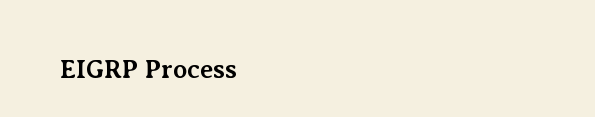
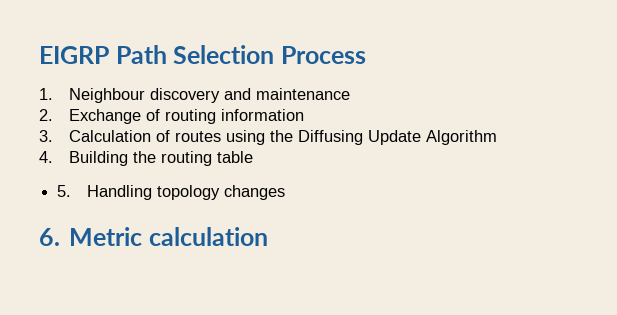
- EIGRP Process
+ EIGRP Path Selection Process
+ 1. Neighbour discovery and maintenance
+ 2. Exchange of routing information
+ 3. Calculation of routes using the Diffusing Update Algorithm
+ 4. Building the routing table
+ 5. Handling topology changes
+ 6. Metric calculation

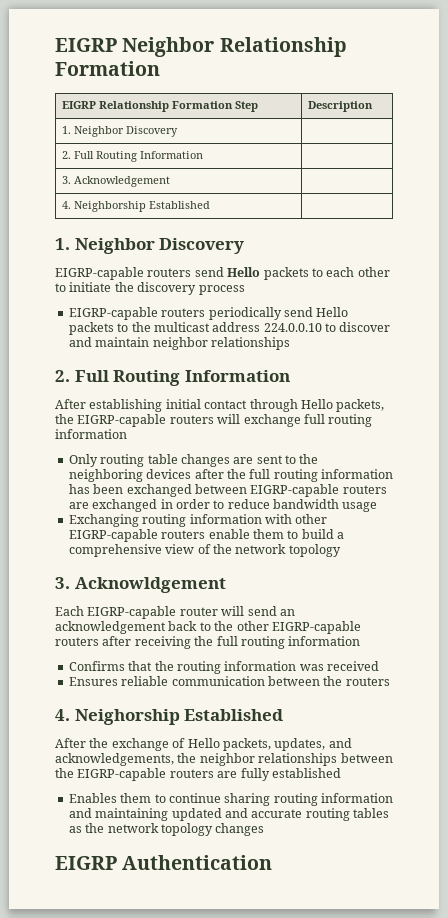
- EIGRP Path Selection Process
- 1. Neighbour discovery and maintenance
- 2. Exchange of routing information
- 3. Calculation of routes using the Diffusing Update Algorithm
- 4. Building the routing table
- 5. Handling topology changes
+ EIGRP Neighbor Relationship Formation
+ EIGRP Relationship Formation Step | Description
+ 1. Neighbor Discovery |
+ 2. Full Routing Information |
+ 3. Acknowledgement |
+ 4. Neighborship Established |
+ 1. Neighbor Discovery
+ EIGRP-capable routers send Hello packets to each other to initiate the discovery process
+ EIGRP-capable routers periodically send Hello packets to the multicast address 224.0.0.10 to discover and maintain neighbor relationships
+ 2. Full Routing Information
+ After establishing initial contact through Hello packets, the EIGRP-capable routers will exchange full routing information
+ Only routing table changes are sent to the neighboring devices after the full routing information has been exchanged between EIGRP-capable routers are exchanged in order to reduce bandwidth usage
+ Exchanging routing information with other EIGRP-capable routers enable them to build a comprehensive view of the network topology
+ 3. Acknowldgement
+ Each EIGRP-capable router will send an acknowledgement back to the other EIGRP-capable routers after receiving the full routing information
+ Confirms that the routing information was received
+ Ensures reliable communication between the routers
+ 4. Neighorship Established
+ After the exchange of Hello packets, updates, and acknowledgements, the neighbor relationships between the EIGRP-capable routers are fully established
+ Enables them to continue sharing routing information and maintaining updated and accurate routing tables as the network topology changes
- 6. Metric calculation
+ EIGRP Authentication

